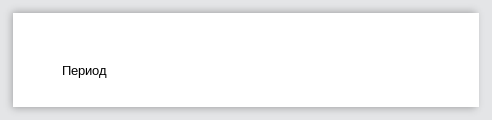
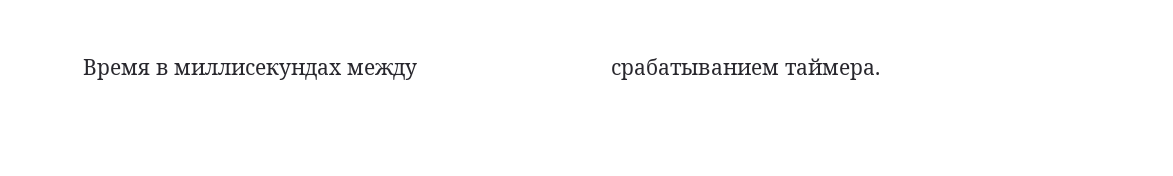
- Период
+ Время в миллисекундах между срабатыванием таймера.

